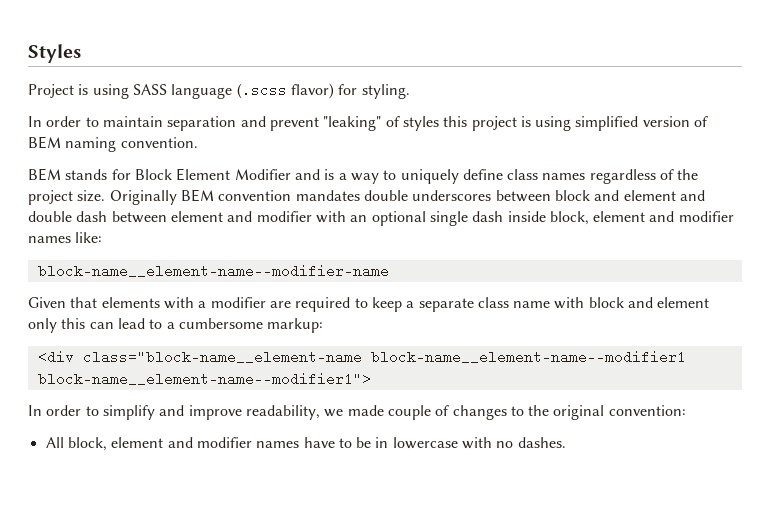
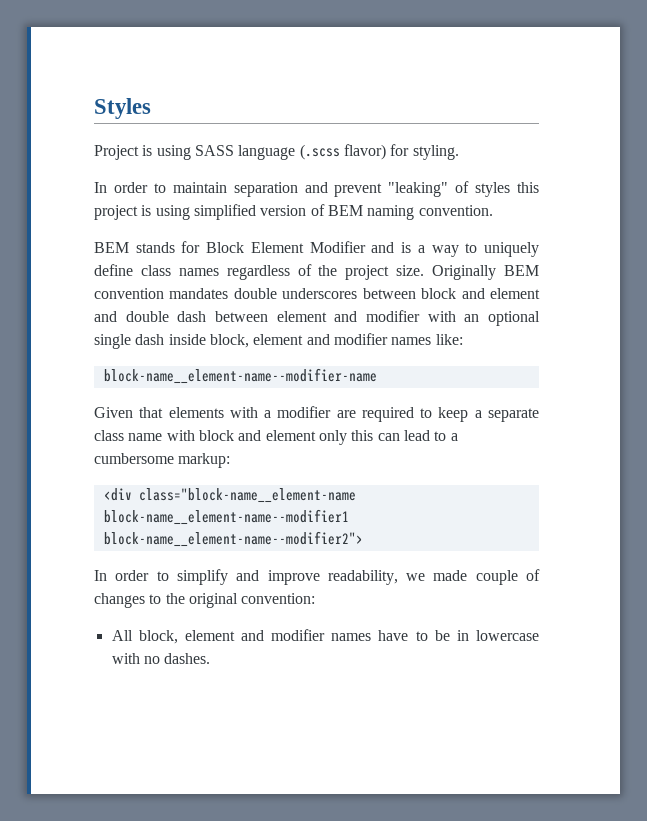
- <div class="block-name__element-name block-name__element-name--modifier1 block-name__element-name--modifier1">
+ <div class="block-name__element-name block-name__element-name--modifier1 block-name__element-name--modifier2">

